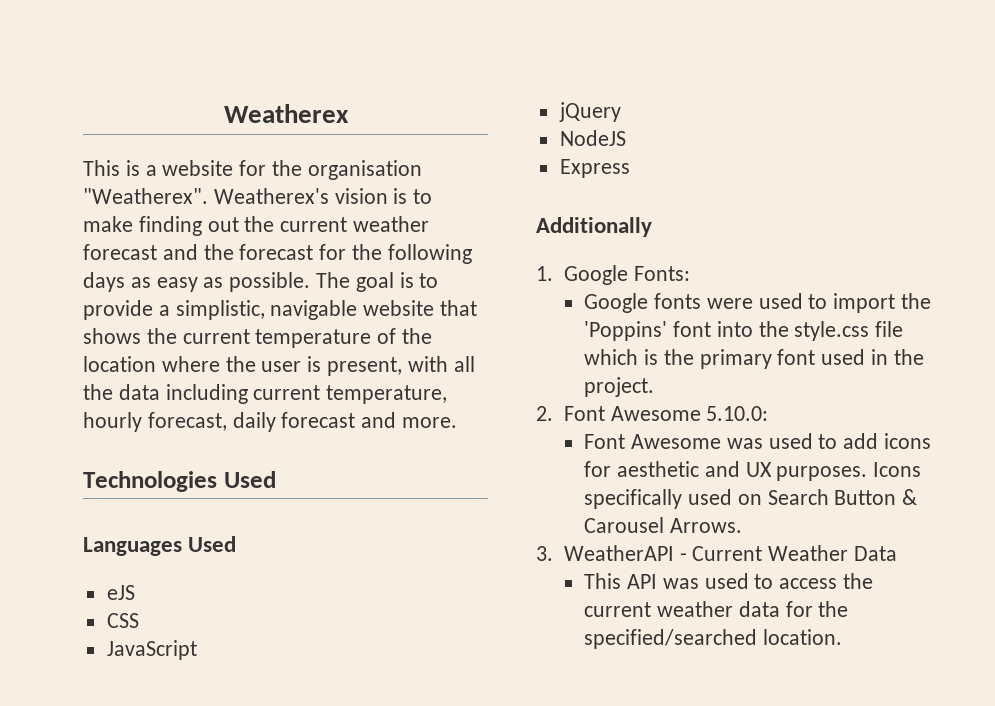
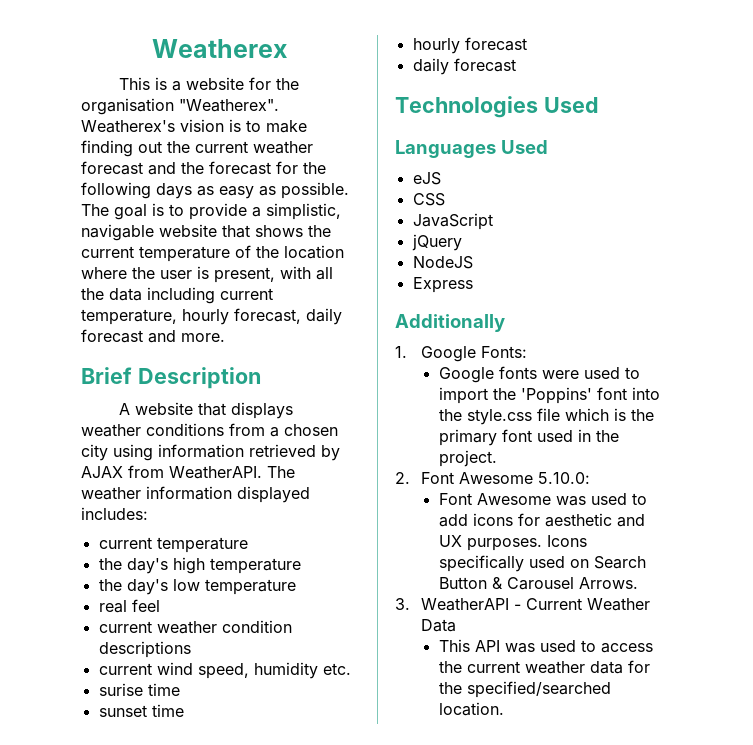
+ Brief Description
+ A website that displays weather conditions from a chosen city using information retrieved by AJAX from WeatherAPI. The weather information displayed includes:
+ current temperature
+ the day's high temperature
+ the day's low temperature
+ real feel
+ current weather condition descriptions
+ current wind speed, humidity etc.
+ surise time
+ sunset time
+ hourly forecast
+ daily forecast

